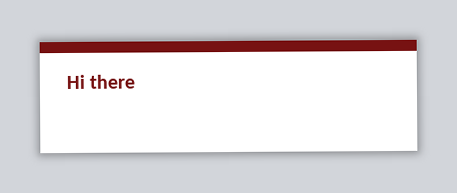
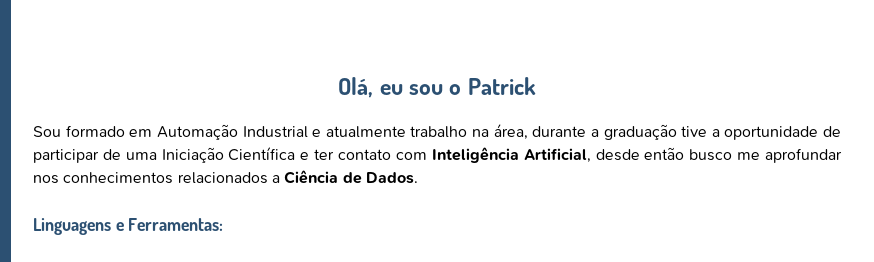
- Hi there
+ Olá, eu sou o Patrick
+ Sou formado em Automação Industrial e atualmente trabalho na área, durante a graduação tive a oportunidade de participar de uma Iniciação Científica e ter contato com Inteligência Artificial, desde então busco me aprofundar nos conhecimentos relacionados a Ciência de Dados.
+ Linguagens e Ferramentas:

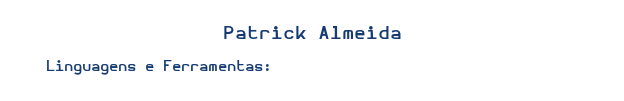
- Olá, eu sou o Patrick
- Sou formado em Automação Industrial e atualmente trabalho na área, durante a graduação tive a oportunidade de participar de uma Iniciação Científica e ter contato com Inteligência Artificial, desde então busco me aprofundar nos conhecimentos relacionados a Ciência de Dados.
+ Patrick Almeida

